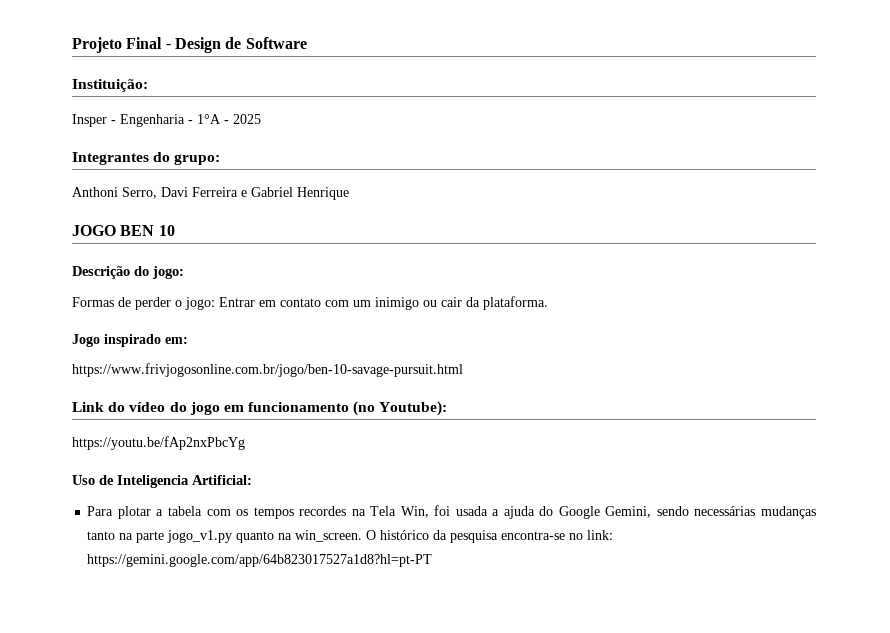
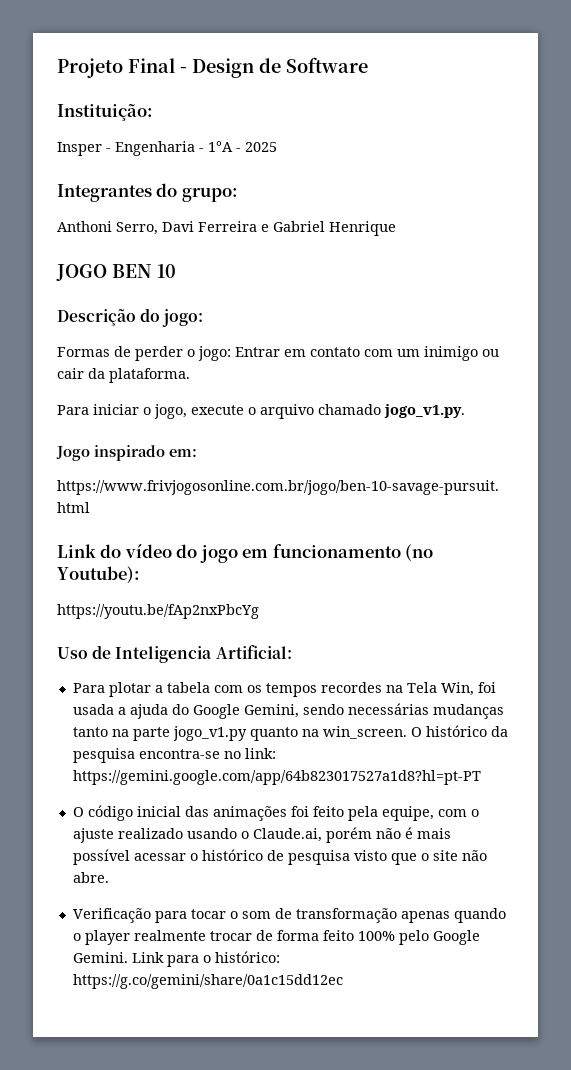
+ Para iniciar o jogo, execute o arquivo chamado jogo_v1.py.
+ O código inicial das animações foi feito pela equipe, com o ajuste realizado usando o Claude.ai, porém não é mais possível acessar o histórico de pesquisa visto que o site não abre.
+ Verificação para tocar o som de transformação apenas quando o player realmente trocar de forma feito 100% pelo Google Gemini. Link para o histórico: https://g.co/gemini/share/0a1c15dd12ec

